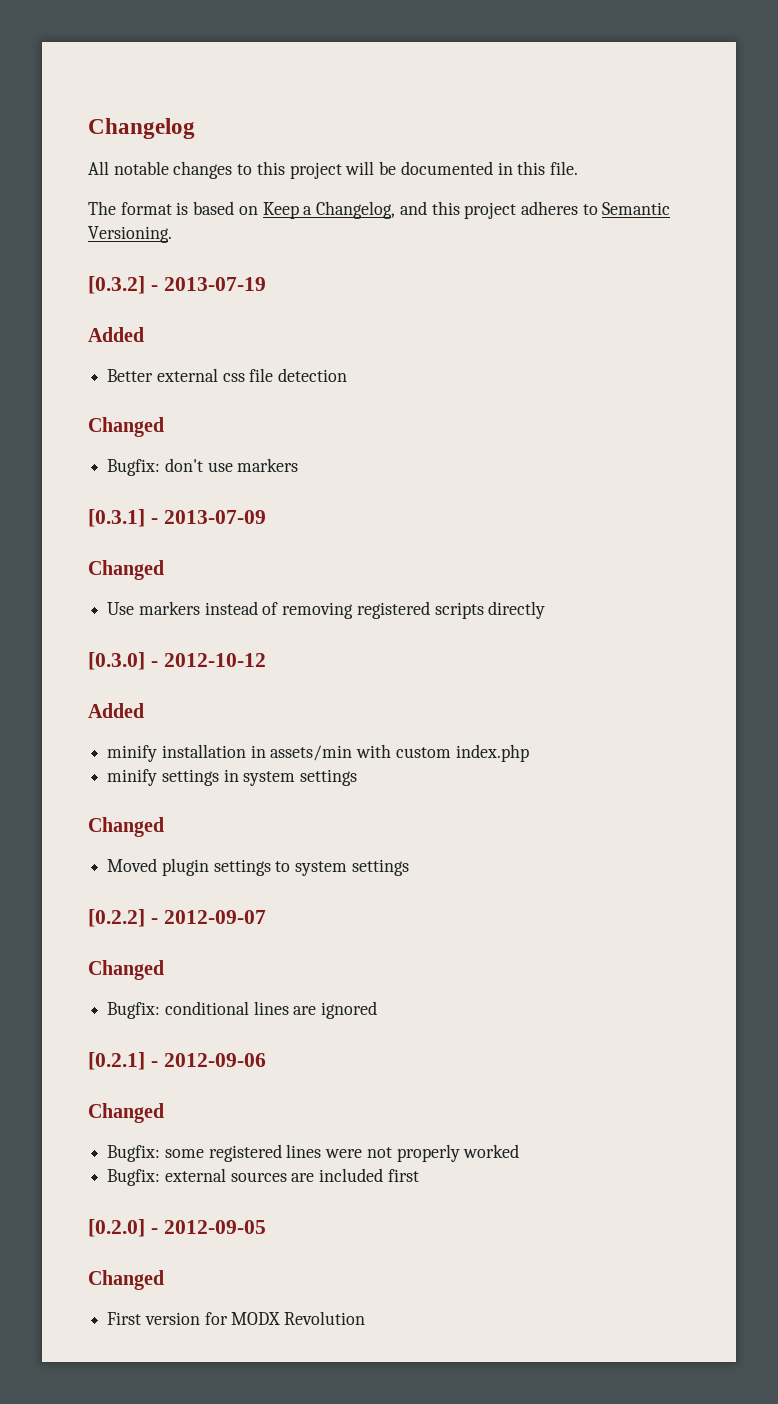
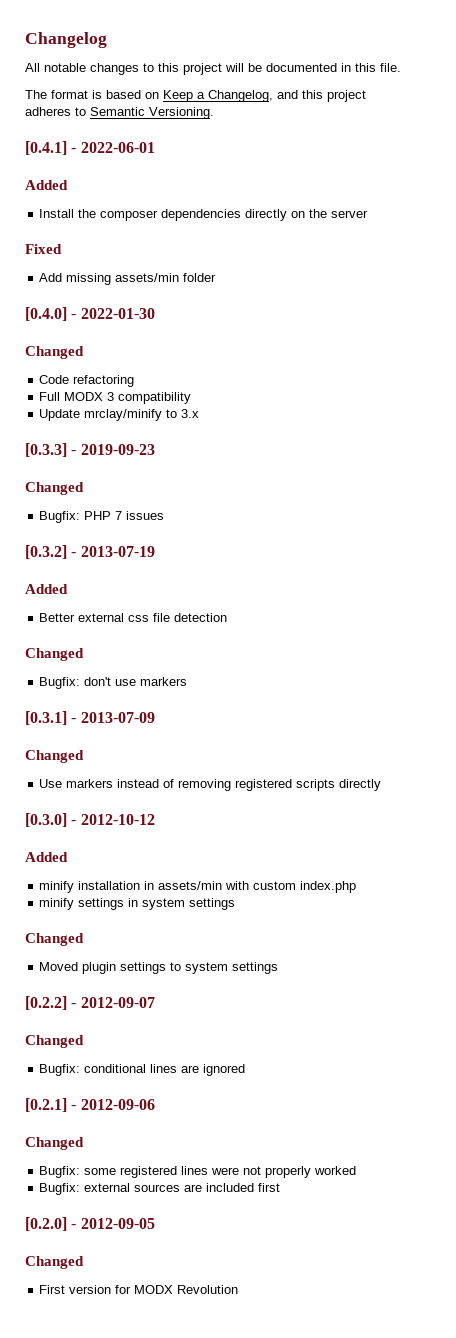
+ [0.4.1] - 2022-06-01
+ Added
+ Install the composer dependencies directly on the server
+ Fixed
+ Add missing assets/min folder
+ [0.4.0] - 2022-01-30
+ Changed
+ Code refactoring
+ Full MODX 3 compatibility
+ Update mrclay/minify to 3.x
+ [0.3.3] - 2019-09-23
+ Changed
+ Bugfix: PHP 7 issues

